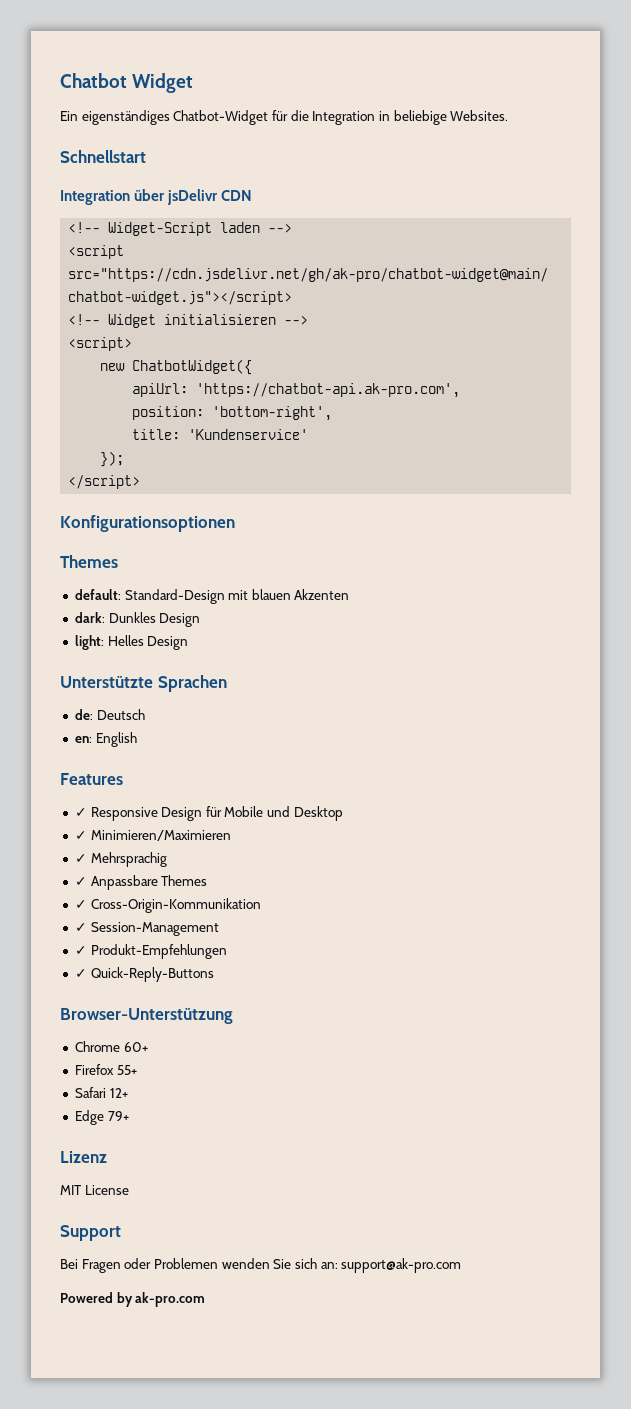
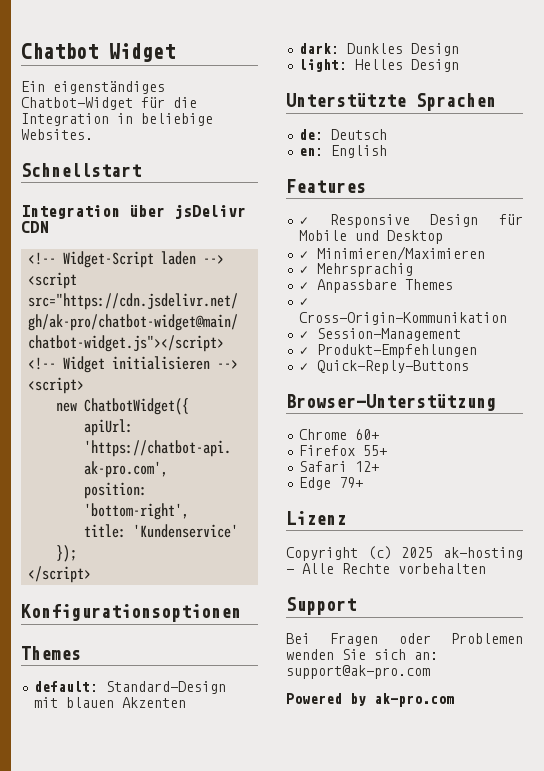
- MIT License
+ Copyright (c) 2025 ak-hosting - Alle Rechte vorbehalten

